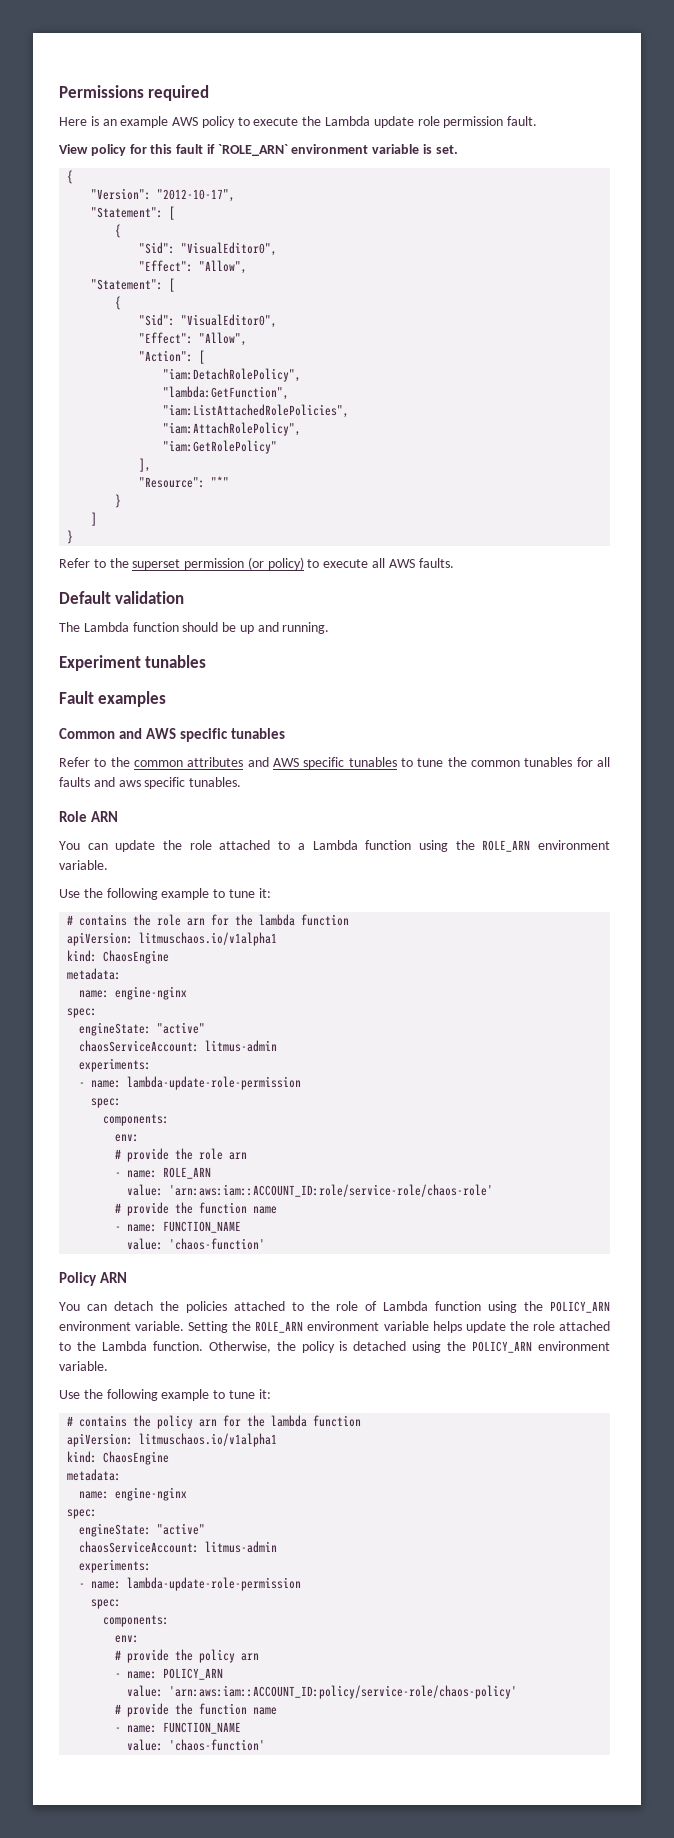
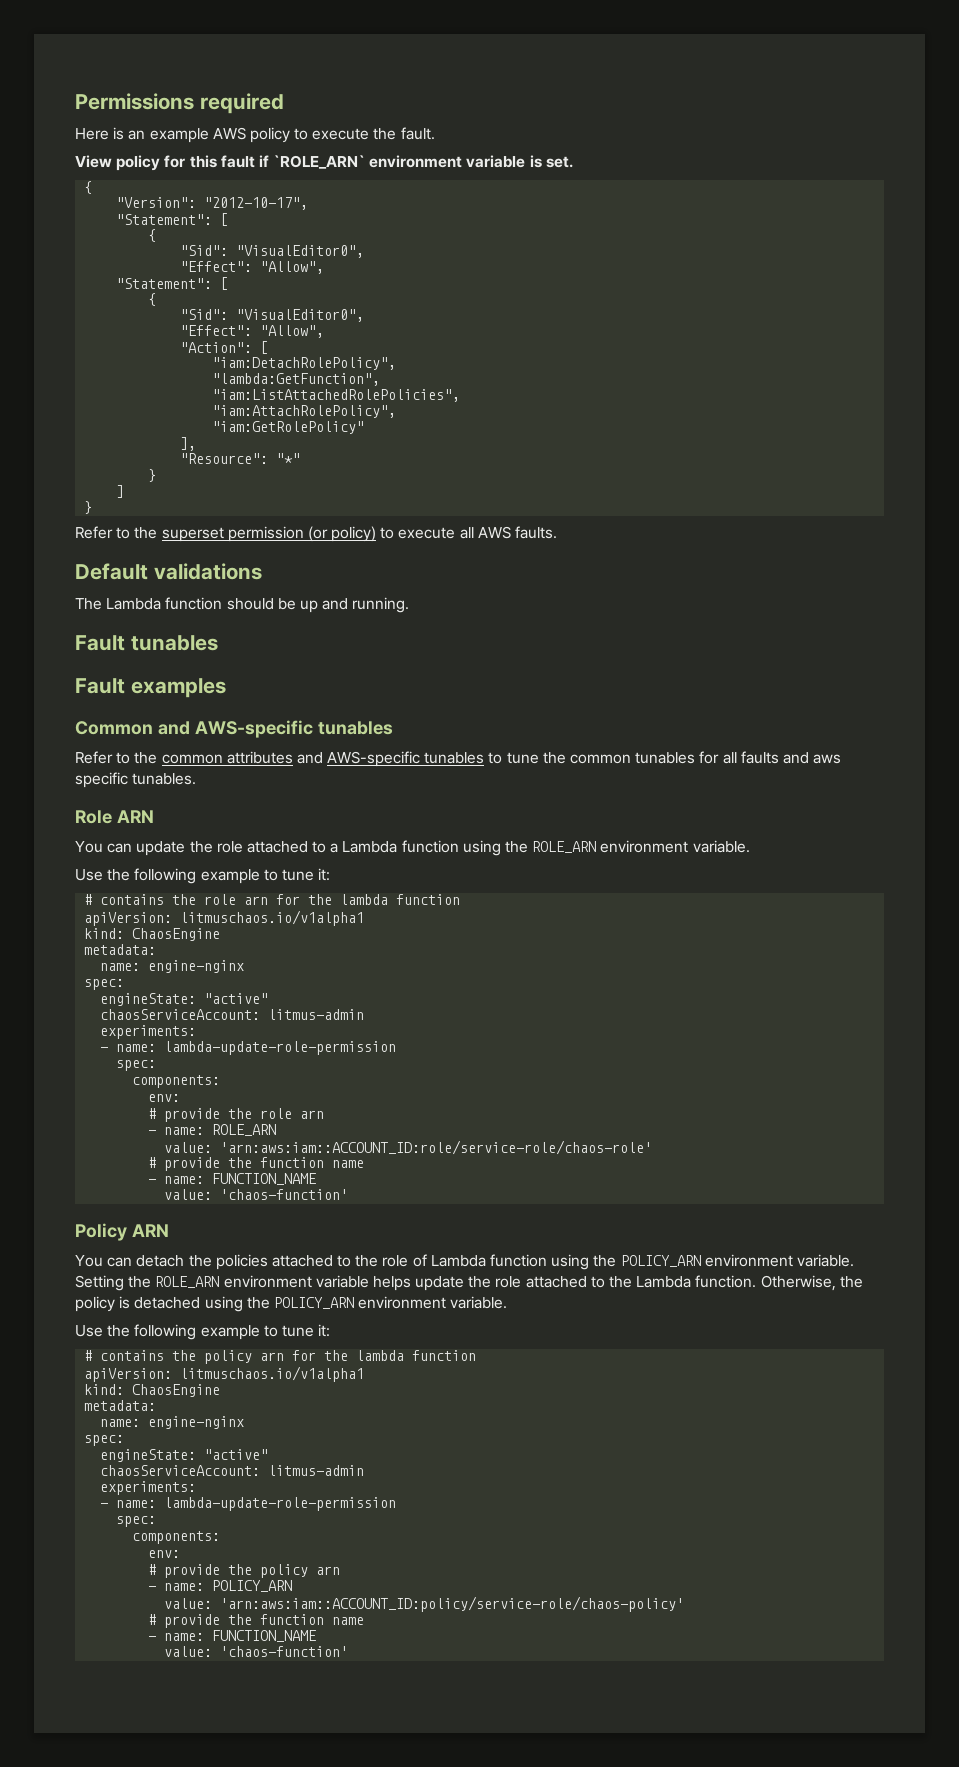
- Here is an example AWS policy to execute the Lambda update role permission fault.
+ Here is an example AWS policy to execute the fault.
- Default validation
+ Default validations
- Experiment tunables
+ Fault tunables
- Common and AWS specific tunables
+ Common and AWS-specific tunables
- Refer to the common attributes and AWS specific tunables to tune the common tunables for all faults and aws specific tunables.
+ Refer to the common attributes and AWS-specific tunables to tune the common tunables for all faults and aws specific tunables.

